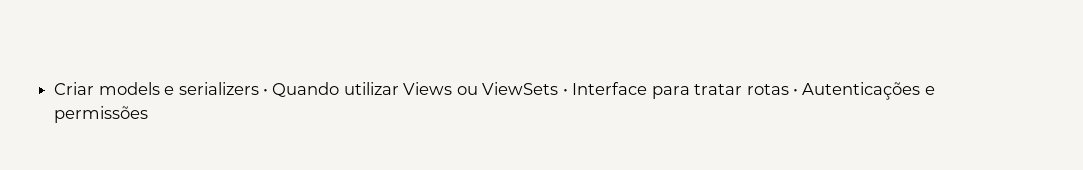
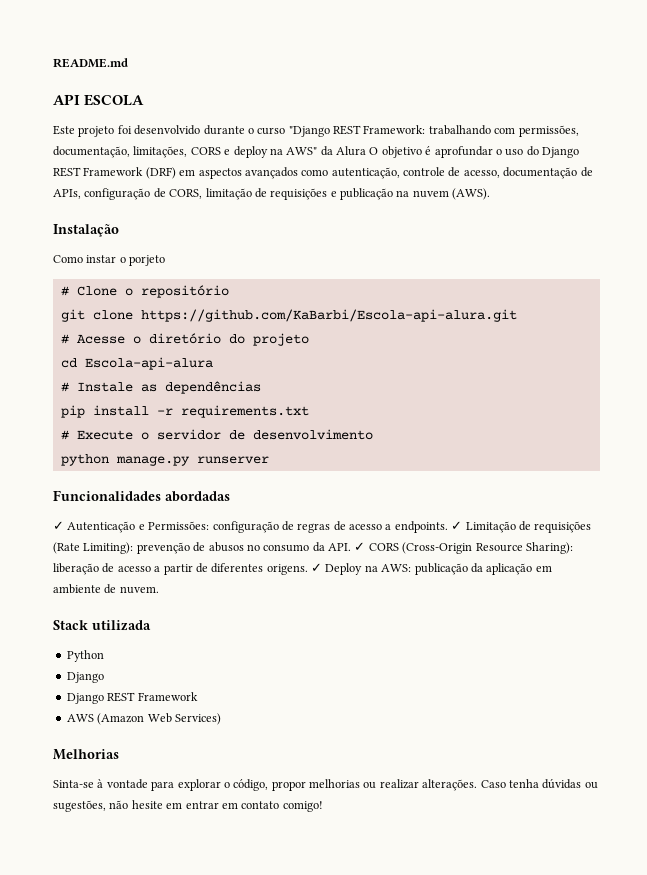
- Criar models e serializers • Quando utilizar Views ou ViewSets • Interface para tratar rotas • Autenticações e permissões
+ README.md
+ API ESCOLA
+ Este projeto foi desenvolvido durante o curso "Django REST Framework: trabalhando com permissões, documentação, limitações, CORS e deploy na AWS" da Alura O objetivo é aprofundar o uso do Django REST Framework (DRF) em aspectos avançados como autenticação, controle de acesso, documentação de APIs, configuração de CORS, limitação de requisições e publicação na nuvem (AWS).
+ Instalação
+ Como instar o porjeto
+ # Clone o repositório
+ git clone https://github.com/KaBarbi/Escola-api-alura.git
+ # Acesse o diretório do projeto
+ cd Escola-api-alura
+ # Instale as dependências
+ pip install -r requirements.txt
+ # Execute o servidor de desenvolvimento
+ python manage.py runserver
+ Funcionalidades abordadas
+ ✓ Autenticação e Permissões: configuração de regras de acesso a endpoints. ✓ Limitação de requisições (Rate Limiting): prevenção de abusos no consumo da API. ✓ CORS (Cross-Origin Resource Sharing): liberação de acesso a partir de diferentes origens. ✓ Deploy na AWS: publicação da aplicação em ambiente de nuvem.
+ Stack utilizada
+ Python
+ Django
+ Django REST Framework
+ AWS (Amazon Web Services)
+ Melhorias
+ Sinta-se à vontade para explorar o código, propor melhorias ou realizar alterações. Caso tenha dúvidas ou sugestões, não hesite em entrar em contato comigo!

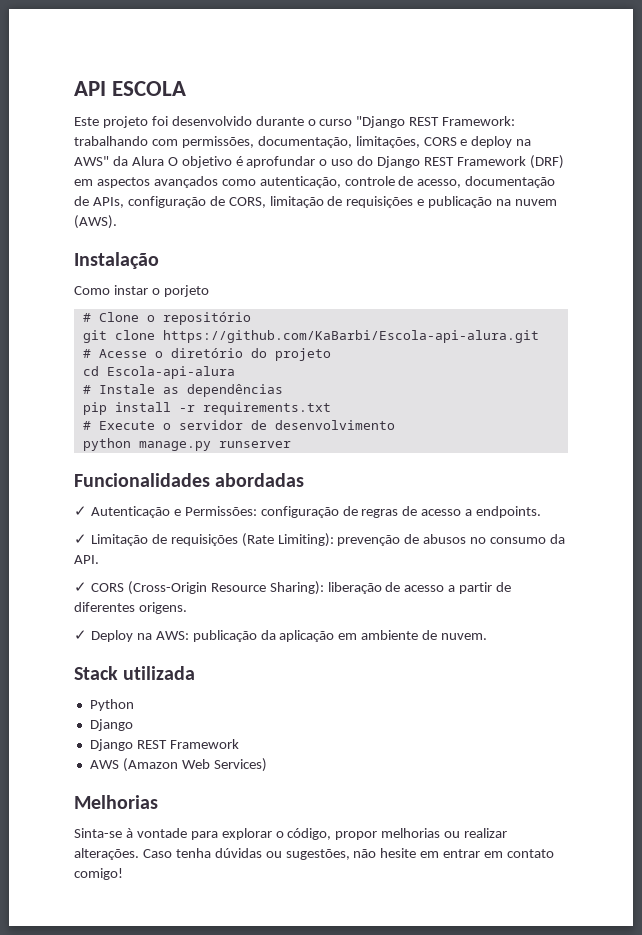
- README.md
- ✓ Autenticação e Permissões: configuração de regras de acesso a endpoints. ✓ Limitação de requisições (Rate Limiting): prevenção de abusos no consumo da API. ✓ CORS (Cross-Origin Resource Sharing): liberação de acesso a partir de diferentes origens. ✓ Deploy na AWS: publicação da aplicação em ambiente de nuvem.
+ ✓ Autenticação e Permissões: configuração de regras de acesso a endpoints.
+ ✓ Limitação de requisições (Rate Limiting): prevenção de abusos no consumo da API.
+ ✓ CORS (Cross-Origin Resource Sharing): liberação de acesso a partir de diferentes origens.
+ ✓ Deploy na AWS: publicação da aplicação em ambiente de nuvem.

